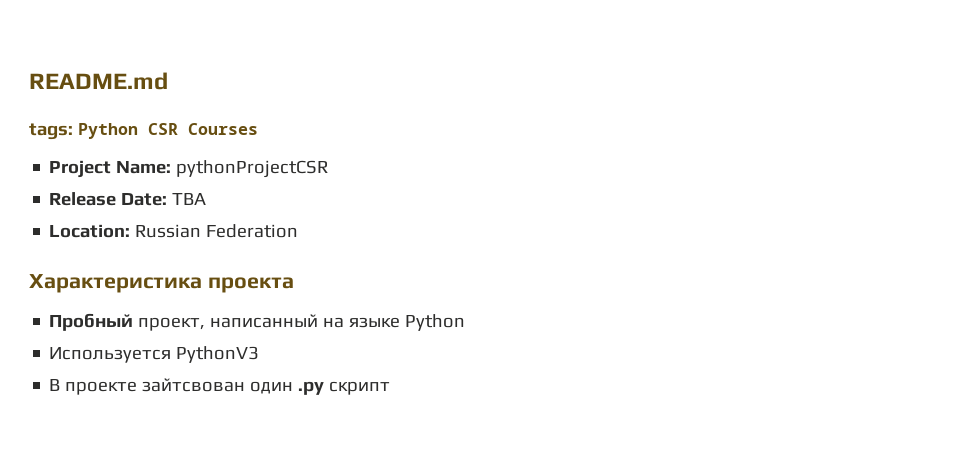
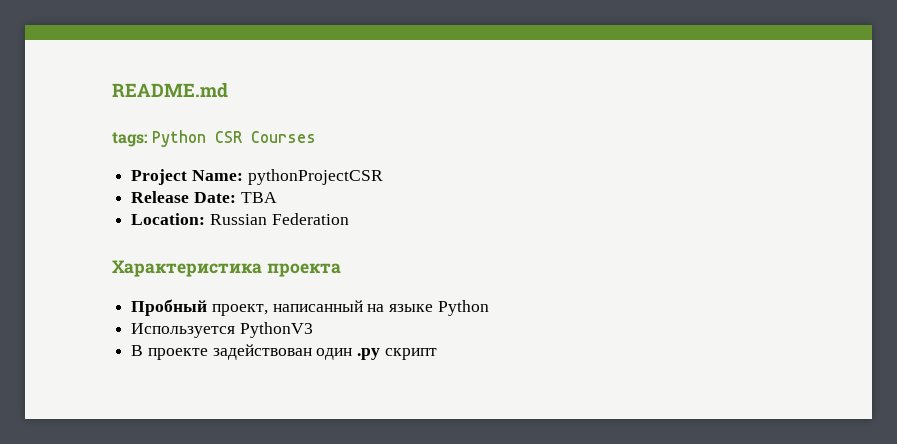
- В проекте зайтсвован один .py скрипт
+ В проекте задействован один .py скрипт

